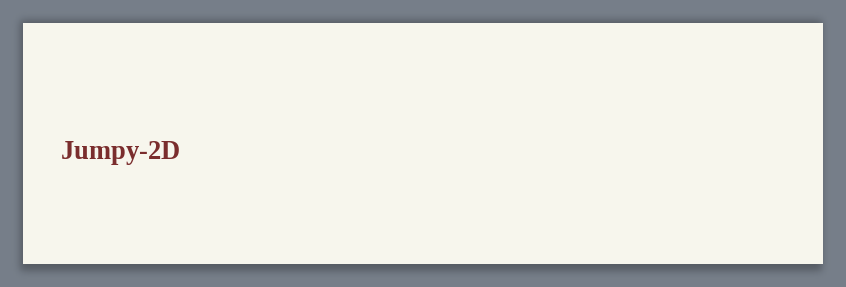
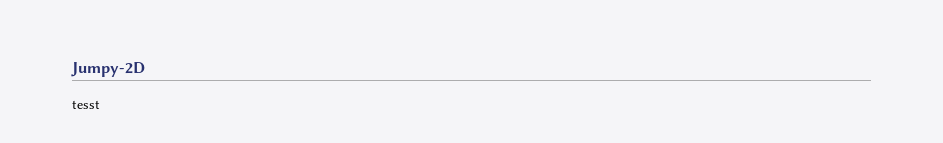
+ tesst

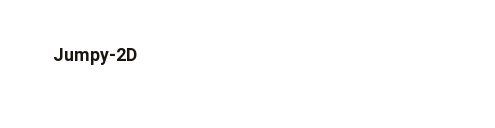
- tesst

